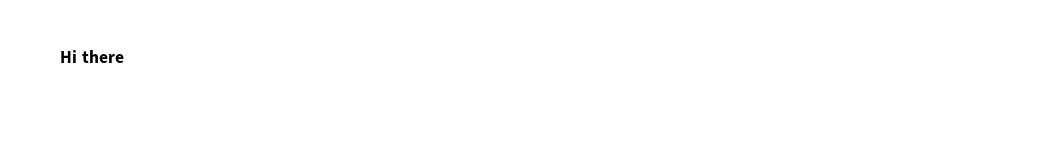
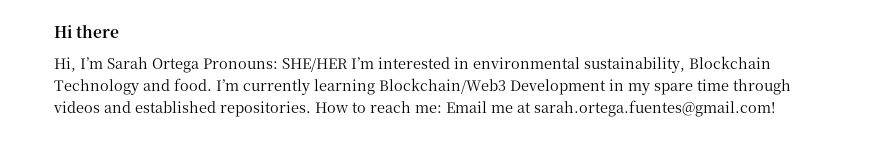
+ Hi, I’m Sarah Ortega Pronouns: SHE/HER I’m interested in environmental sustainability, Blockchain Technology and food. I’m currently learning Blockchain/Web3 Development in my spare time through videos and established repositories. How to reach me: Email me at sarah.ortega.fuentes@gmail.com!

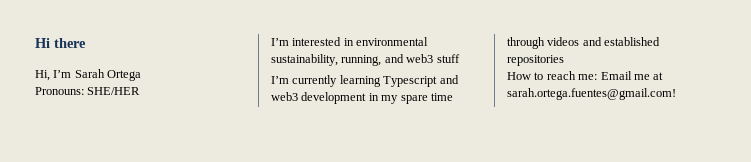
- Hi, I’m Sarah Ortega Pronouns: SHE/HER I’m interested in environmental sustainability, Blockchain Technology and food. I’m currently learning Blockchain/Web3 Development in my spare time through videos and established repositories. How to reach me: Email me at sarah.ortega.fuentes@gmail.com!
+ Hi, I’m Sarah Ortega
+ Pronouns: SHE/HER
+ I’m interested in environmental sustainability, running, and web3 stuff
+ I’m currently learning Typescript and web3 development in my spare time through videos and established repositories
+ How to reach me: Email me at sarah.ortega.fuentes@gmail.com!

